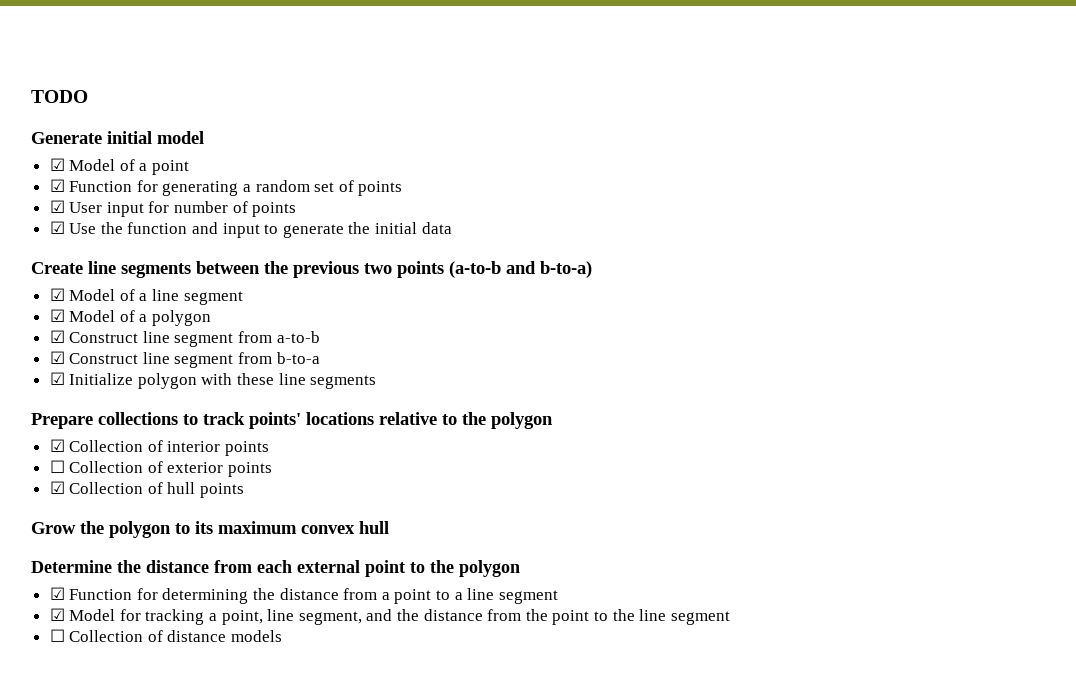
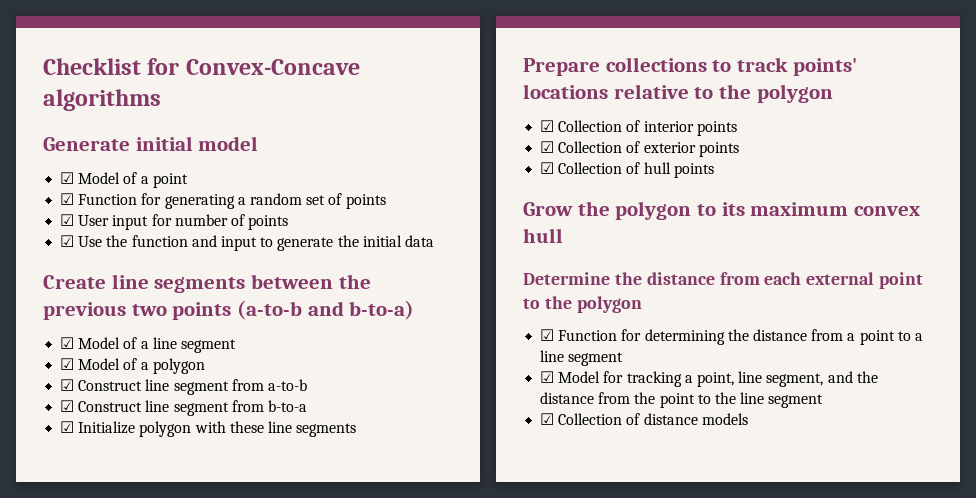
- TODO
+ Checklist for Convex-Concave algorithms
- ☐ Collection of exterior points
+ ☑ Collection of exterior points
- ☐ Collection of distance models
+ ☑ Collection of distance models

